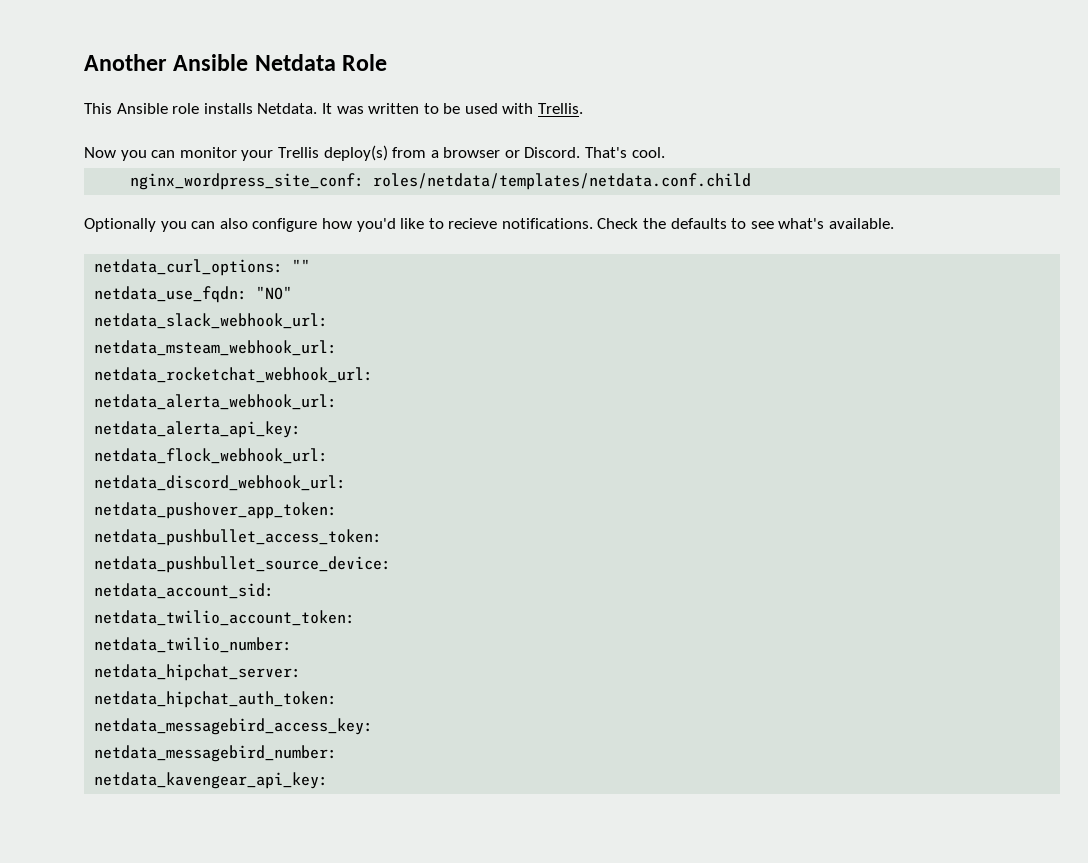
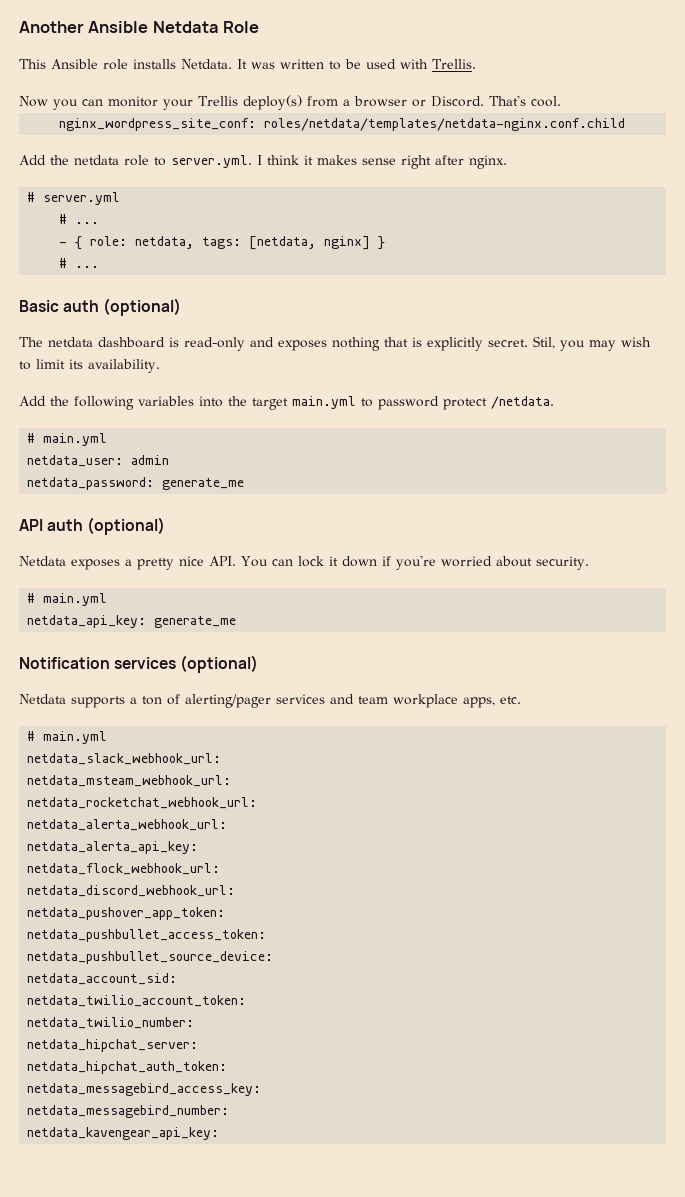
- nginx_wordpress_site_conf: roles/netdata/templates/netdata.conf.child
- Optionally you can also configure how you'd like to recieve notifications. Check the defaults to see what's available.
- netdata_curl_options: ""
- netdata_use_fqdn: "NO"
+ nginx_wordpress_site_conf: roles/netdata/templates/netdata-nginx.conf.child
+ Add the netdata role to server.yml. I think it makes sense right after nginx.
+ # server.yml
+ # ...
+ - { role: netdata, tags: [netdata, nginx] }
+ # ...
+ Basic auth (optional)
+ The netdata dashboard is read-only and exposes nothing that is explicitly secret. Stil, you may wish to limit its availability.
+ Add the following variables into the target main.yml to password protect /netdata.
+ # main.yml
+ netdata_user: admin
+ netdata_password: generate_me
+ API auth (optional)
+ Netdata exposes a pretty nice API. You can lock it down if you're worried about security.
+ # main.yml
+ netdata_api_key: generate_me
+ Notification services (optional)
+ Netdata supports a ton of alerting/pager services and team workplace apps, etc.
+ # main.yml

